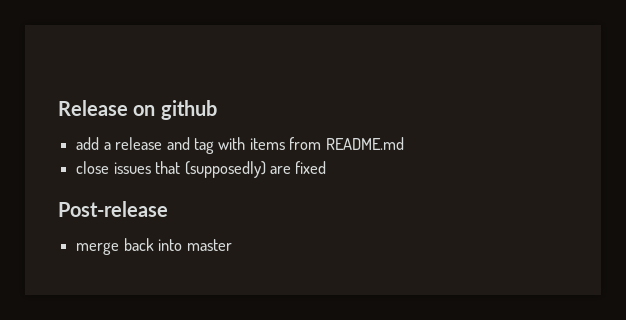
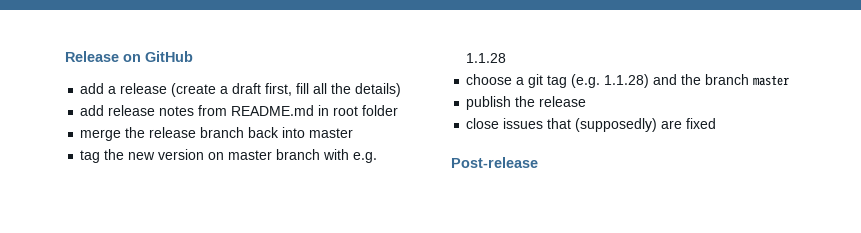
- Release on github
+ Release on GitHub
- add a release and tag with items from README.md
+ add a release (create a draft first, fill all the details)
+ add release notes from README.md in root folder
+ merge the release branch back into master
+ tag the new version on master branch with e.g. 1.1.28
+ choose a git tag (e.g. 1.1.28) and the branch master
+ publish the release
- merge back into master

